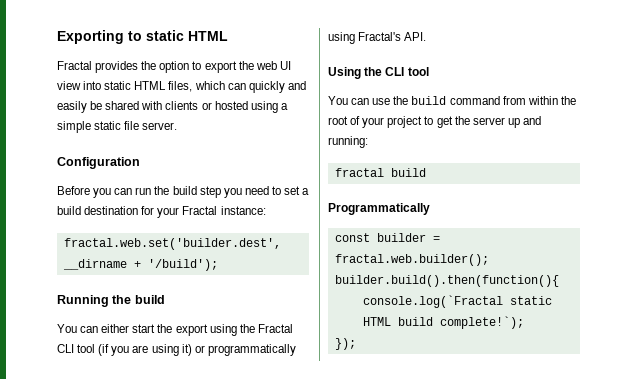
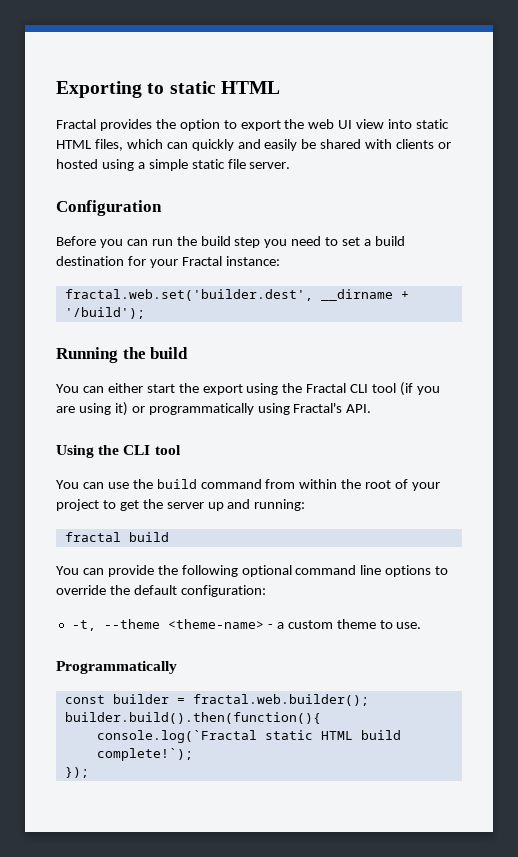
+ You can provide the following optional command line options to override the default configuration:
+ -t, --theme <theme-name> - a custom theme to use.

